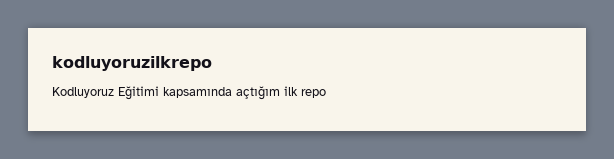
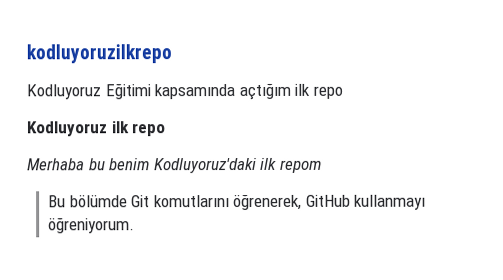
+ Kodluyoruz ilk repo
+ Merhaba bu benim Kodluyoruz'daki ilk repom
+ Bu bölümde Git komutlarını öğrenerek, GitHub kullanmayı öğreniyorum.

